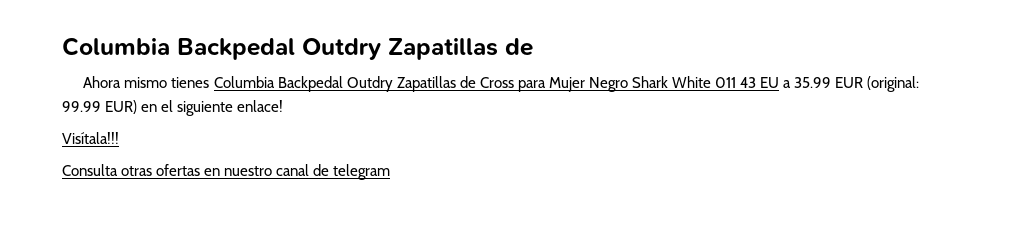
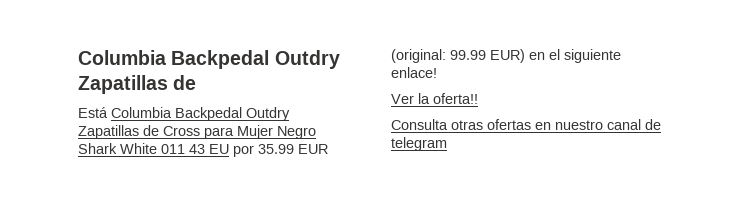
- Ahora mismo tienes Columbia Backpedal Outdry Zapatillas de Cross para Mujer Negro Shark White 011 43 EU a 35.99 EUR (original: 99.99 EUR) en el siguiente enlace!
+ Está Columbia Backpedal Outdry Zapatillas de Cross para Mujer Negro Shark White 011 43 EU por 35.99 EUR (original: 99.99 EUR) en el siguiente enlace!
- Visítala!!!
+ Ver la oferta!!

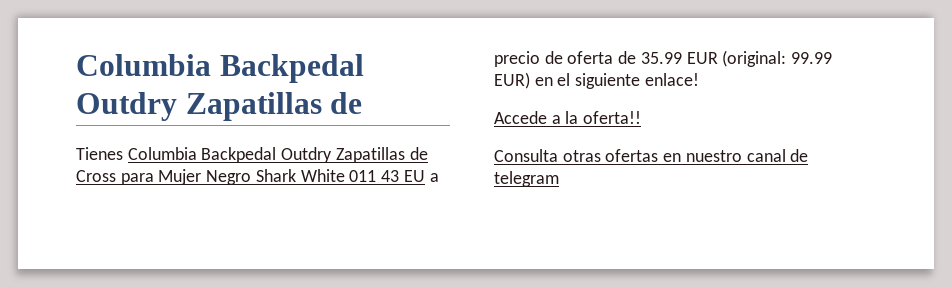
- Está Columbia Backpedal Outdry Zapatillas de Cross para Mujer Negro Shark White 011 43 EU por 35.99 EUR (original: 99.99 EUR) en el siguiente enlace!
+ Tienes Columbia Backpedal Outdry Zapatillas de Cross para Mujer Negro Shark White 011 43 EU a precio de oferta de 35.99 EUR (original: 99.99 EUR) en el siguiente enlace!
- Ver la oferta!!
+ Accede a la oferta!!

